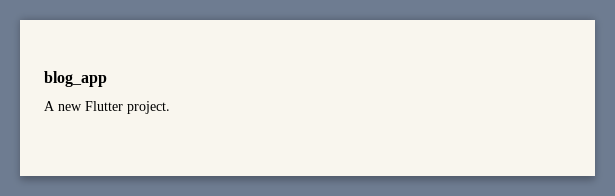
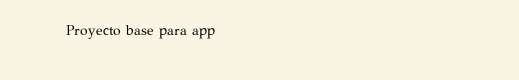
- blog_app
- A new Flutter project.
+ Proyecto base para app

